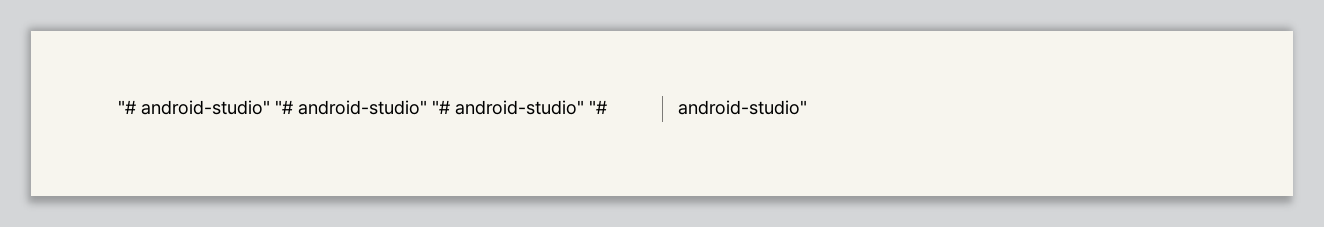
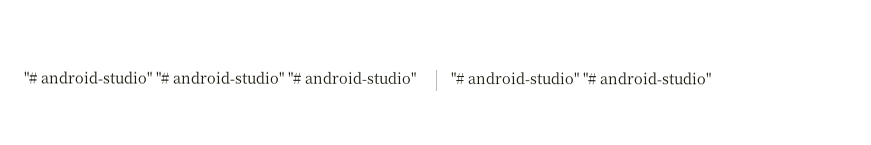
- "# android-studio" "# android-studio" "# android-studio" "# android-studio"
+ "# android-studio" "# android-studio" "# android-studio" "# android-studio" "# android-studio"

